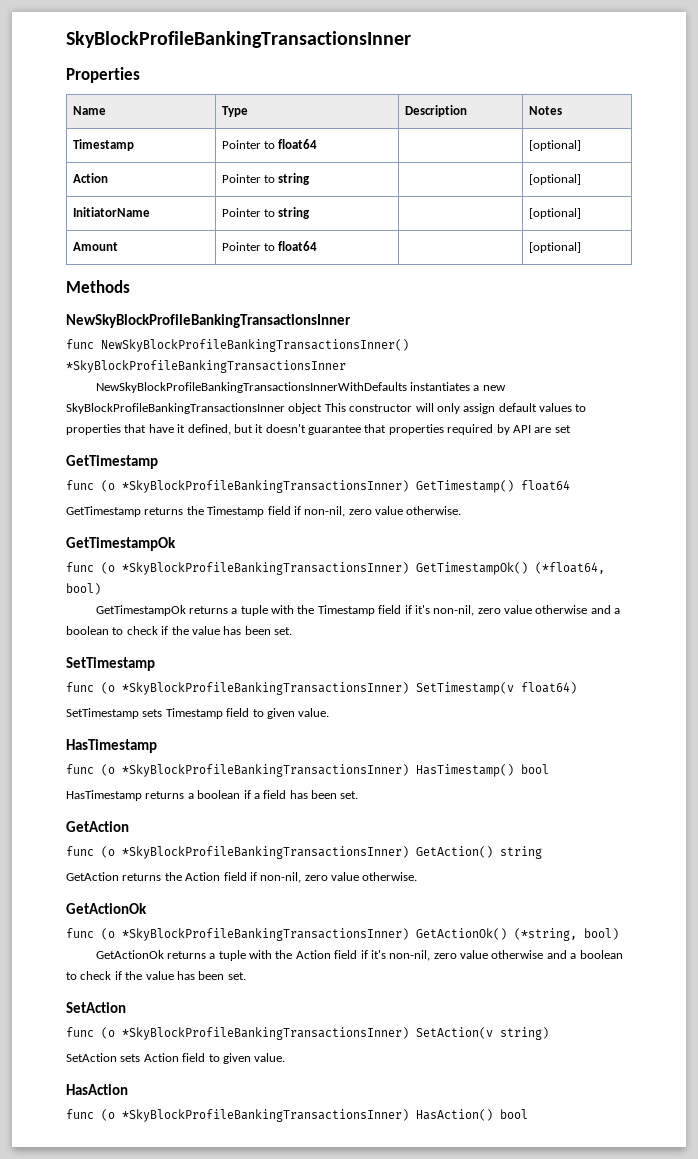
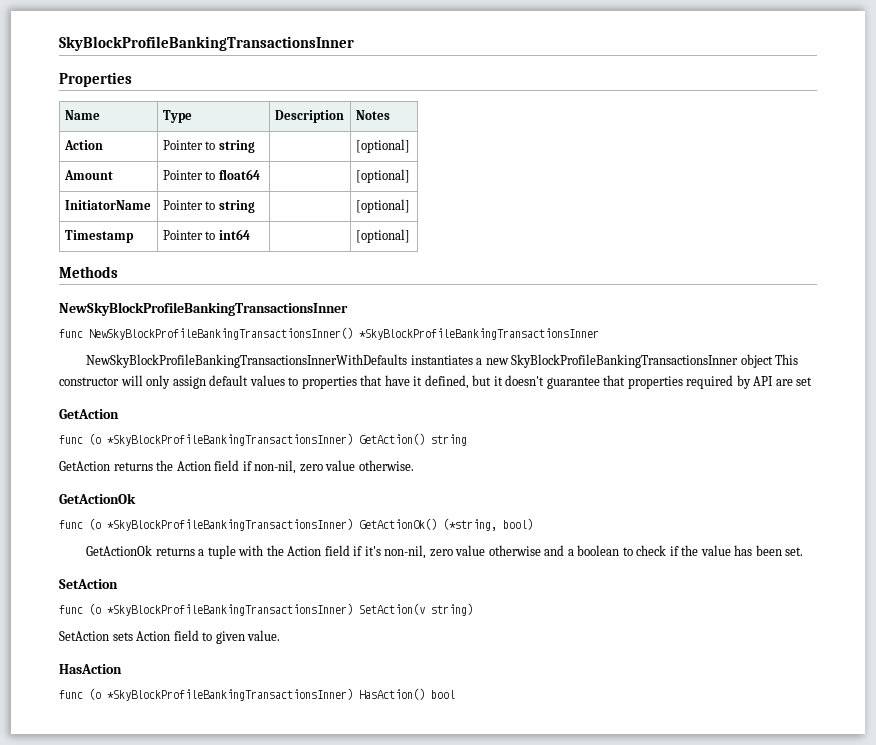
- Timestamp | Pointer to float64 | | [optional]
+ Amount | Pointer to float64 | | [optional]
- Amount | Pointer to float64 | | [optional]
+ Timestamp | Pointer to int64 | | [optional]
  NewSkyBlockProfileBankingTransactionsInnerWithDefaults instantiates a new SkyBlockProfileBankingTransactionsInner object This constructor will only assign default values to properties that have it defined, but it doesn't guarantee that properties required by API are set
- GetTimestamp
- func (o *SkyBlockProfileBankingTransactionsInner) GetTimestamp() float64
- GetTimestamp returns the Timestamp field if non-nil, zero value otherwise.
- GetTimestampOk
- func (o *SkyBlockProfileBankingTransactionsInner) GetTimestampOk() (*float64, bool)
- GetTimestampOk returns a tuple with the Timestamp field if it's non-nil, zero value otherwise and a boolean to check if the value has been set.
- SetTimestamp
- func (o *SkyBlockProfileBankingTransactionsInner) SetTimestamp(v float64)
- SetTimestamp sets Timestamp field to given value.
- HasTimestamp
- func (o *SkyBlockProfileBankingTransactionsInner) HasTimestamp() bool
- HasTimestamp returns a boolean if a field has been set.

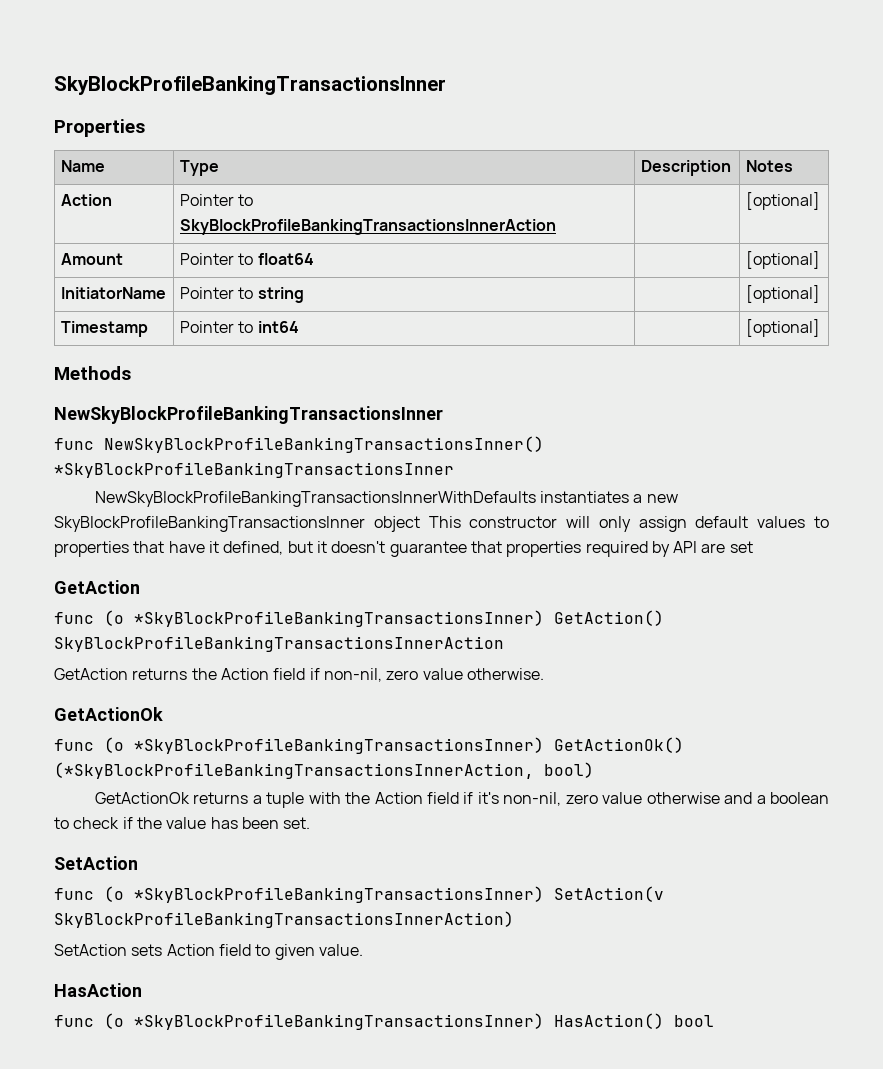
- Action | Pointer to string | | [optional]
+ Action | Pointer to SkyBlockProfileBankingTransactionsInnerAction | | [optional]
- func (o *SkyBlockProfileBankingTransactionsInner) GetAction() string
+ func (o *SkyBlockProfileBankingTransactionsInner) GetAction() SkyBlockProfileBankingTransactionsInnerAction
- func (o *SkyBlockProfileBankingTransactionsInner) GetActionOk() (*string, bool)
+ func (o *SkyBlockProfileBankingTransactionsInner) GetActionOk() (*SkyBlockProfileBankingTransactionsInnerAction, bool)
- func (o *SkyBlockProfileBankingTransactionsInner) SetAction(v string)
+ func (o *SkyBlockProfileBankingTransactionsInner) SetAction(v SkyBlockProfileBankingTransactionsInnerAction)

